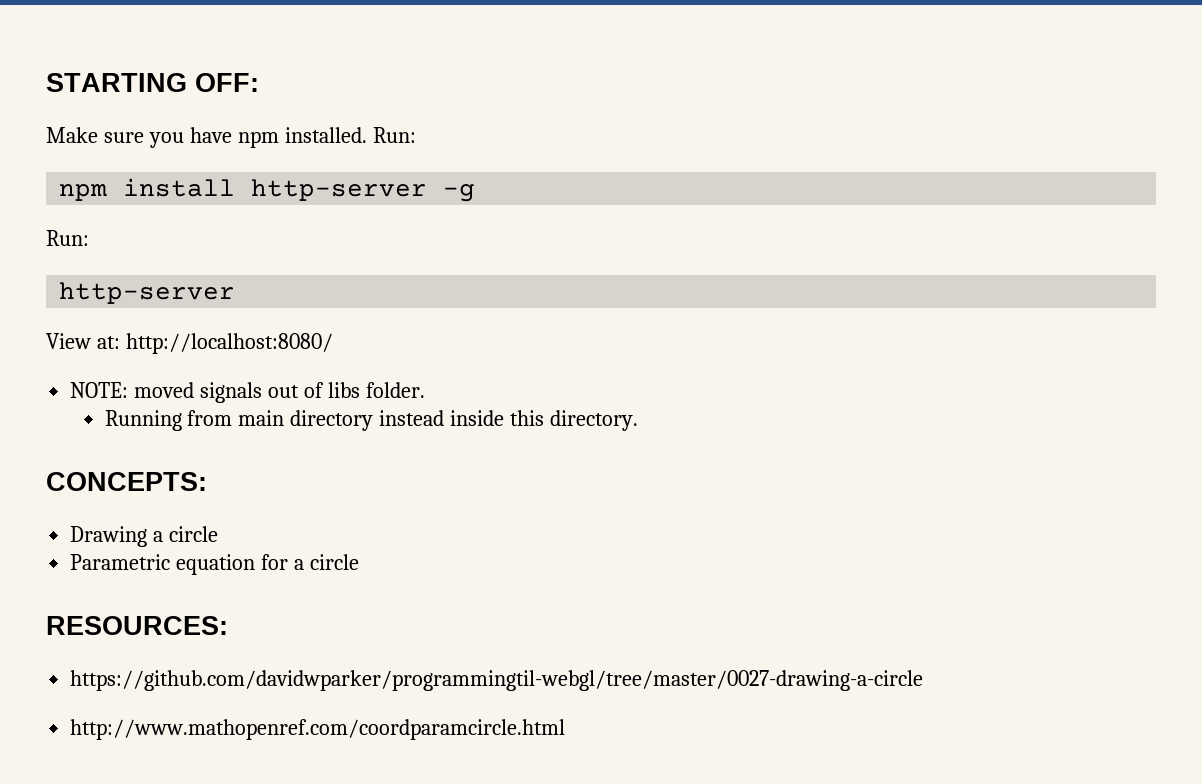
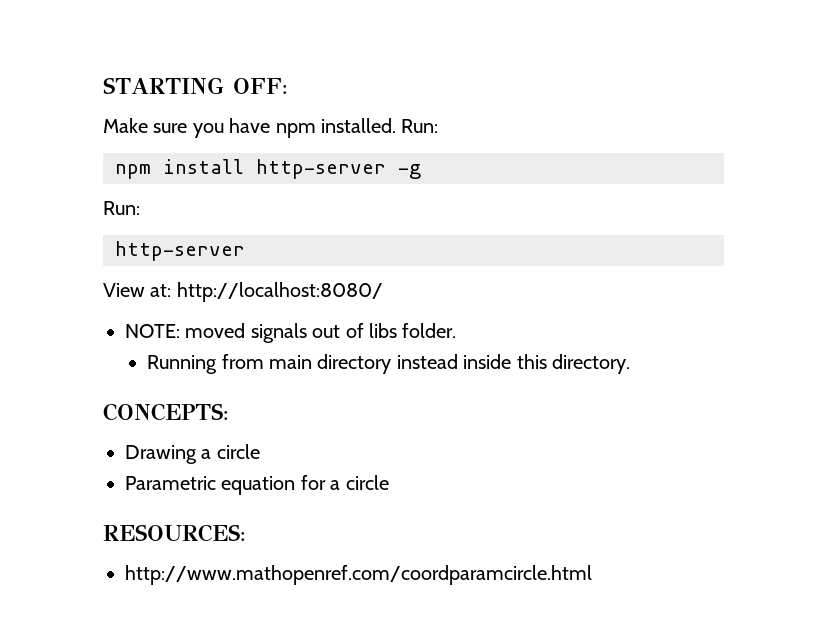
- https://github.com/davidwparker/programmingtil-webgl/tree/master/0027-drawing-a-circle

